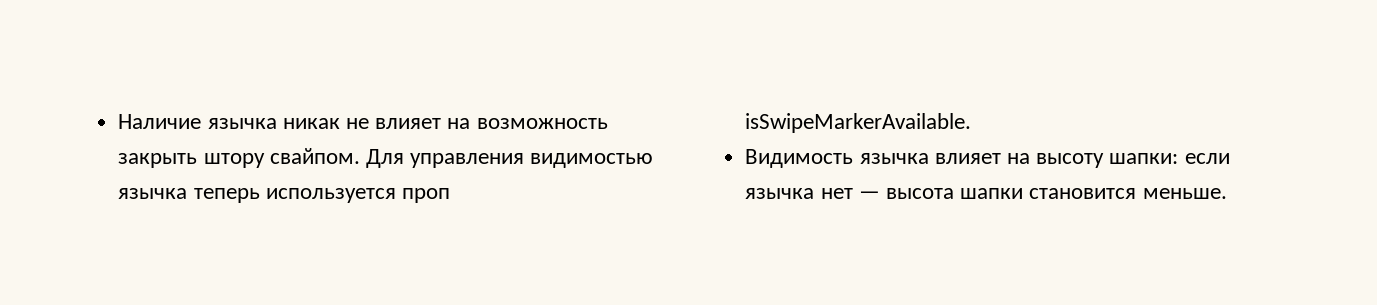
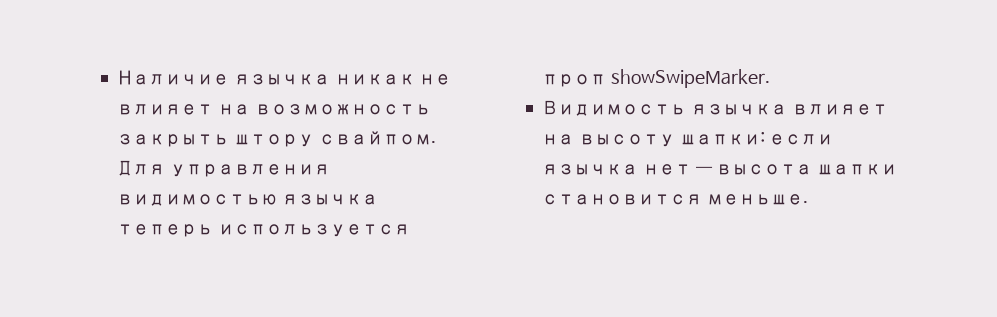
- Для управления видимостью язычка теперь используется проп isSwipeMarkerAvailable.
+ Для управления видимостью язычка теперь используется проп showSwipeMarker.

